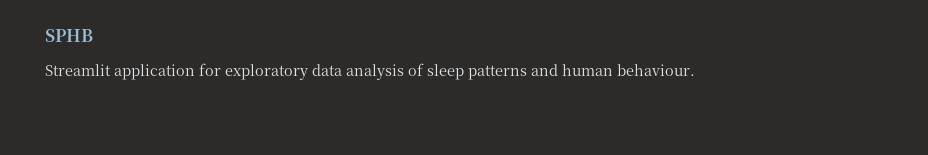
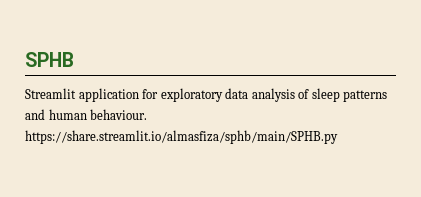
- Streamlit application for exploratory data analysis of sleep patterns and human behaviour.
+ Streamlit application for exploratory data analysis of sleep patterns and human behaviour. https://share.streamlit.io/almasfiza/sphb/main/SPHB.py

